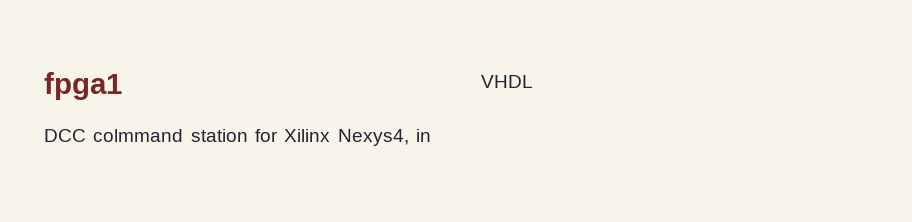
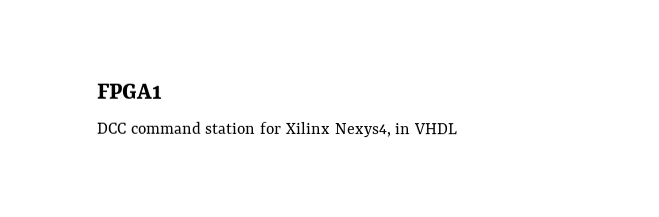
- fpga1
+ FPGA1
- DCC colmmand station for Xilinx Nexys4, in VHDL
+ DCC command station for Xilinx Nexys4, in VHDL

